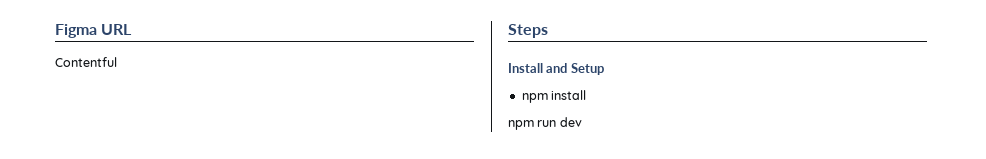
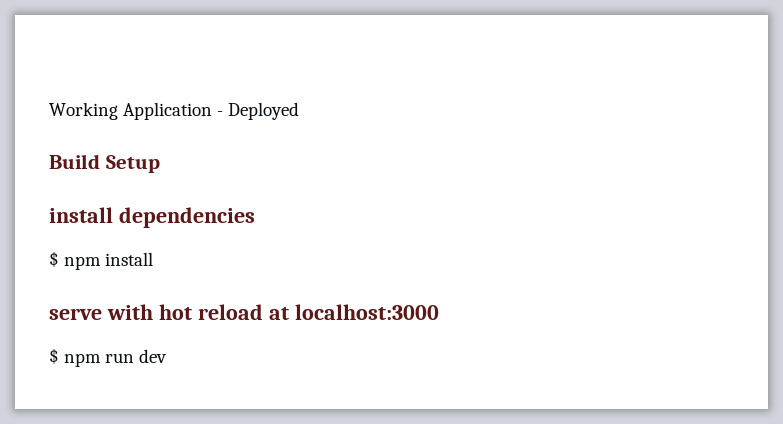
- Figma URL
- Contentful
- Steps
- Install and Setup
- npm install
- npm run dev
+ Working Application - Deployed
+ Build Setup
+ install dependencies
+ $ npm install
+ serve with hot reload at localhost:3000
+ $ npm run dev

